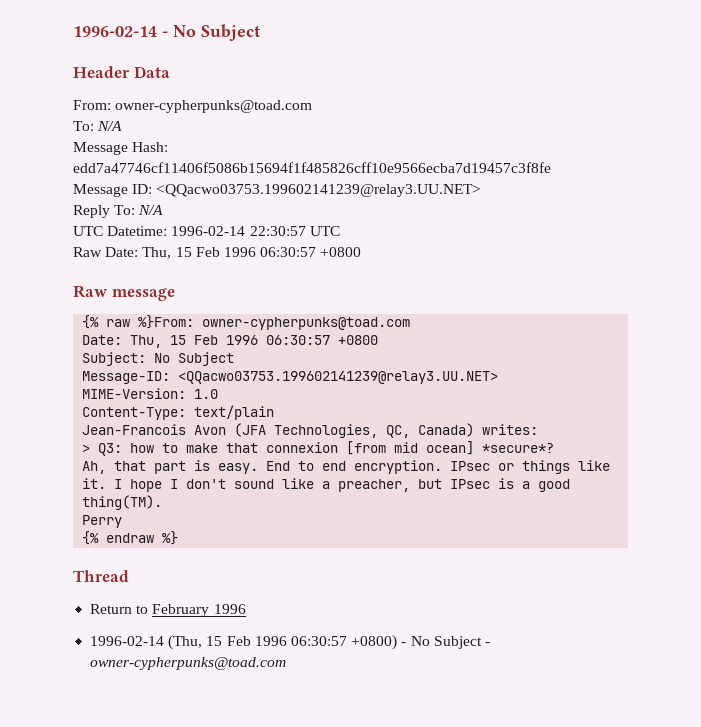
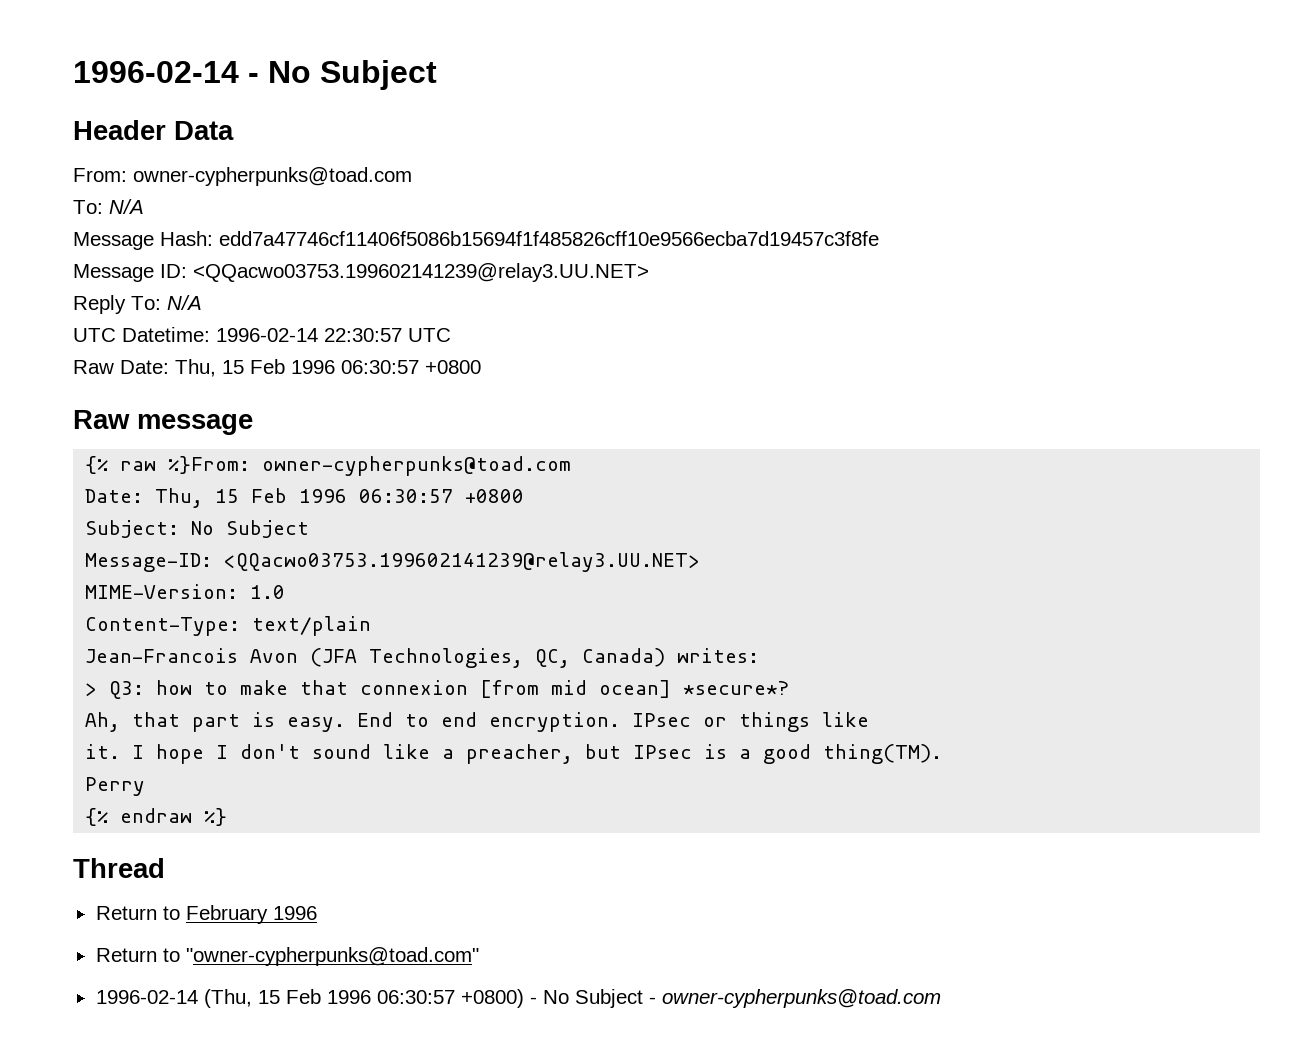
+ Return to "owner-cypherpunks@toad.com"

